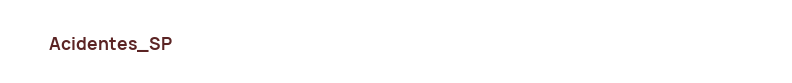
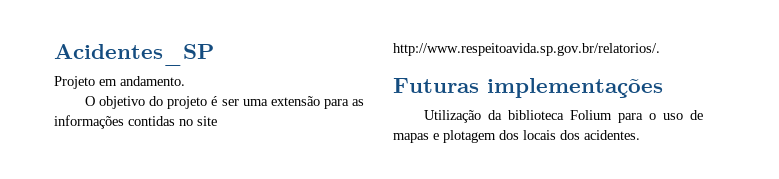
+ Projeto em andamento.
+ O objetivo do projeto é ser uma extensão para as informações contidas no site http://www.respeitoavida.sp.gov.br/relatorios/.
+ Futuras implementações
+ Utilização da biblioteca Folium para o uso de mapas e plotagem dos locais dos acidentes.

